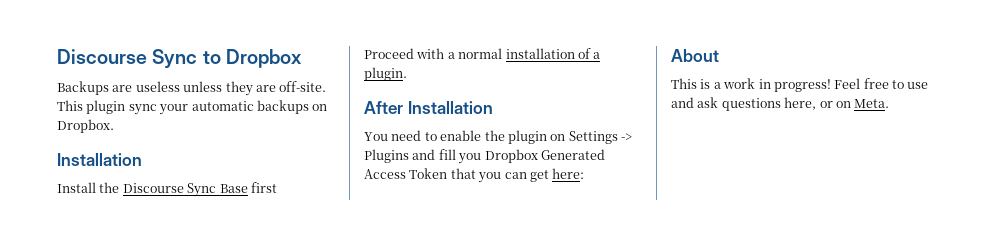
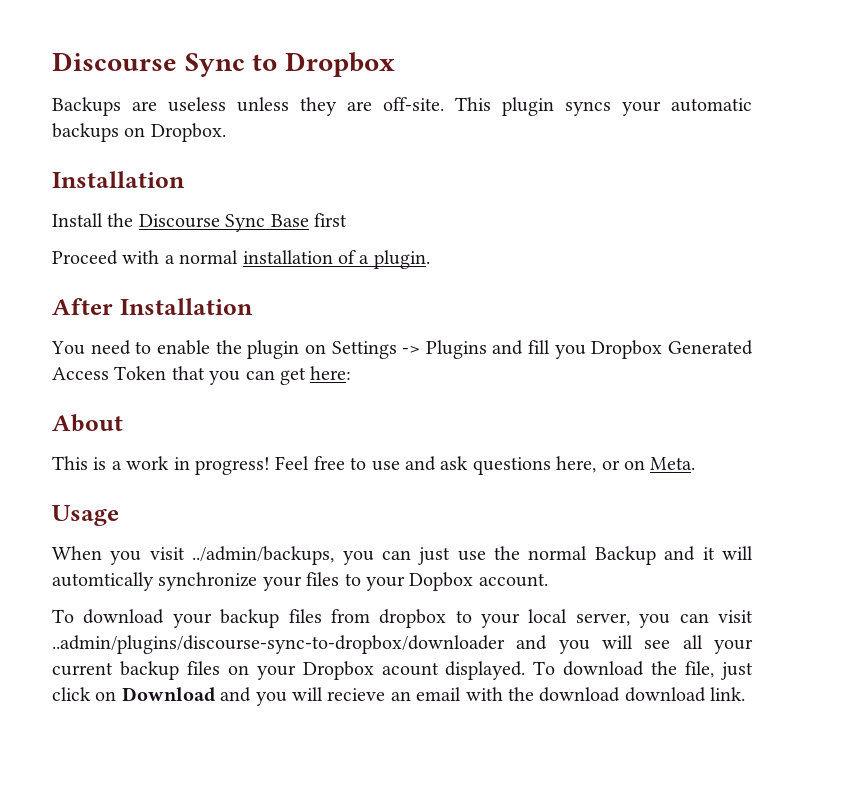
- This plugin sync your automatic backups on Dropbox.
+ This plugin syncs your automatic backups on Dropbox.
+ Usage
+ When you visit ../admin/backups, you can just use the normal Backup and it will automtically synchronize your files to your Dopbox account.
+ To download your backup files from dropbox to your local server, you can visit ..admin/plugins/discourse-sync-to-dropbox/downloader and you will see all your current backup files on your Dropbox acount displayed. To download the file, just click on Download and you will recieve an email with the download download link.

